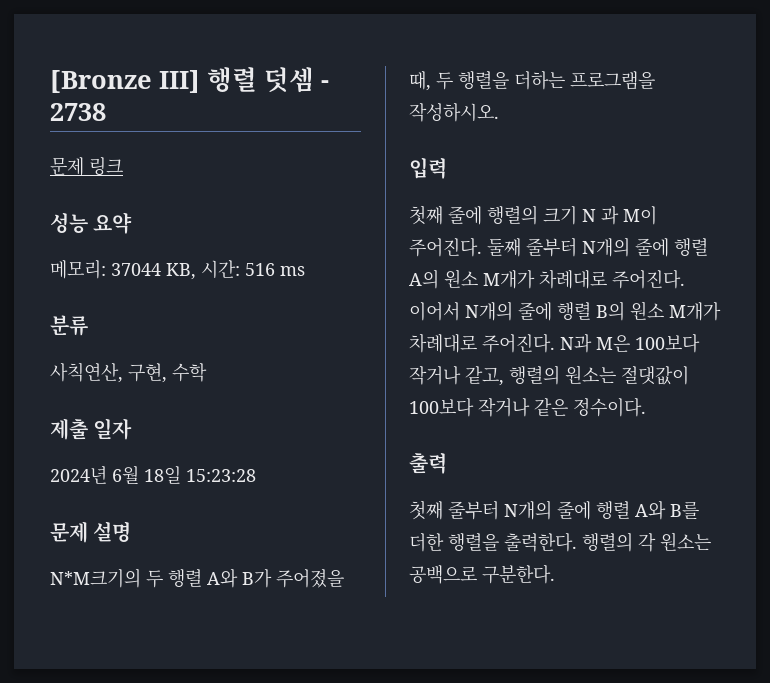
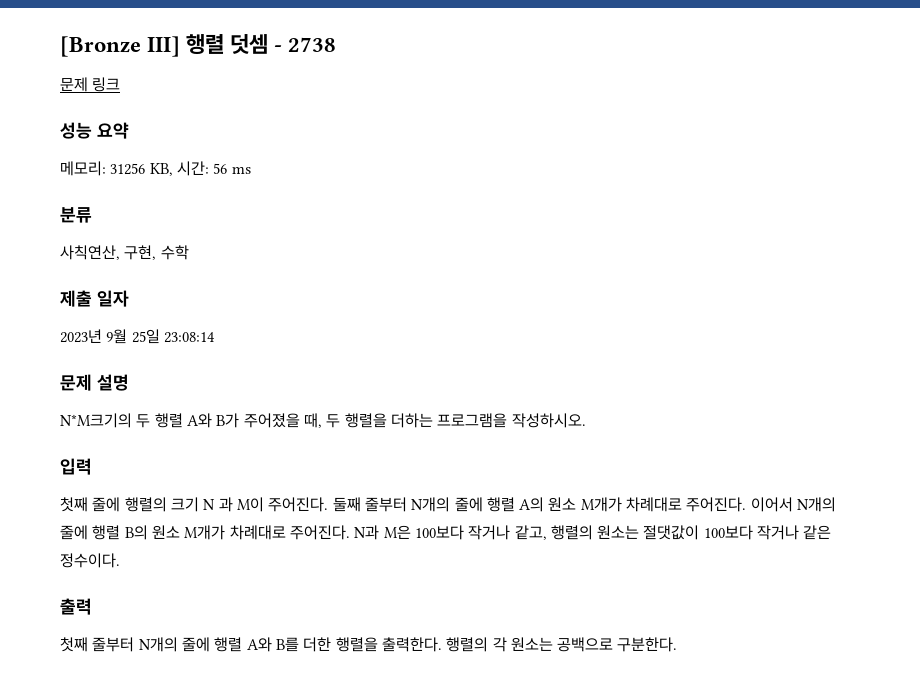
- 메모리: 37044 KB, 시간: 516 ms
+ 메모리: 31256 KB, 시간: 56 ms
- 2024년 6월 18일 15:23:28
+ 2023년 9월 25일 23:08:14

